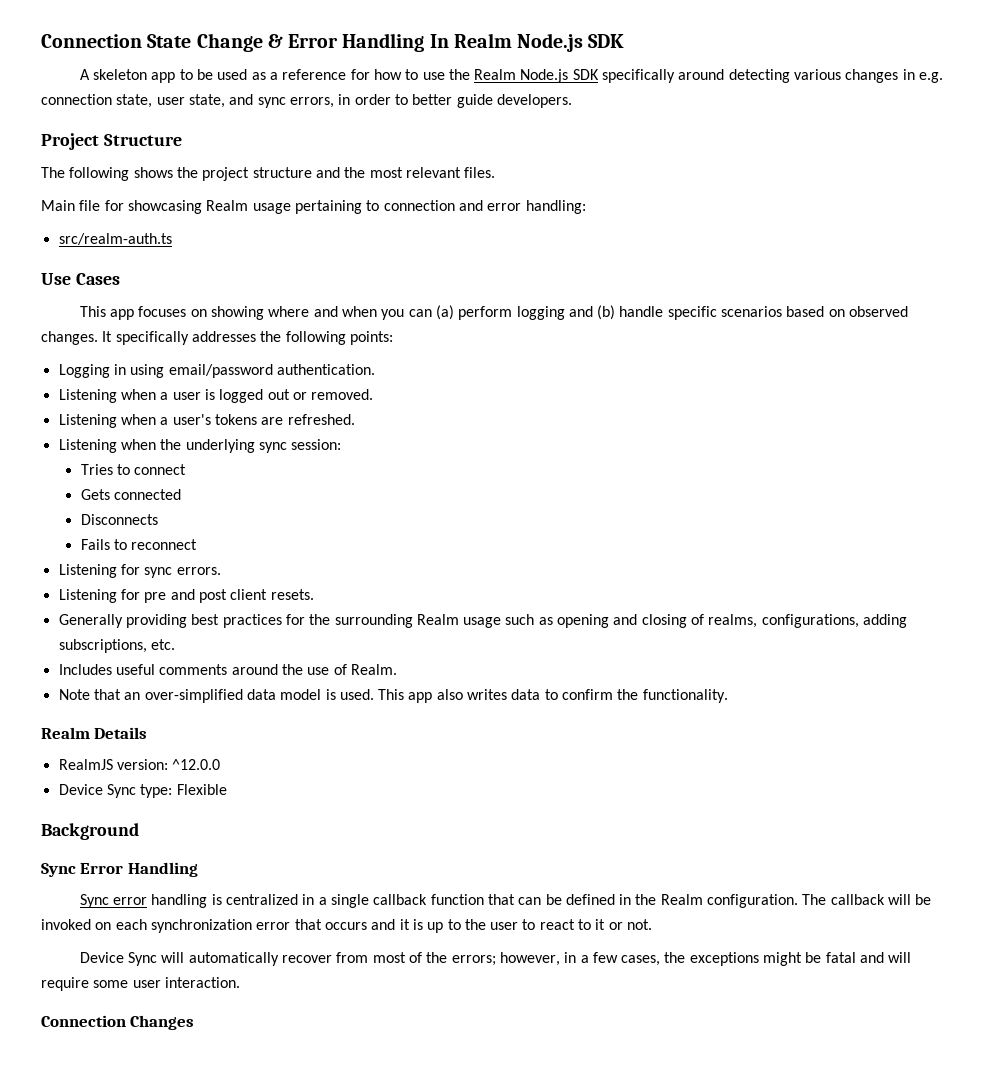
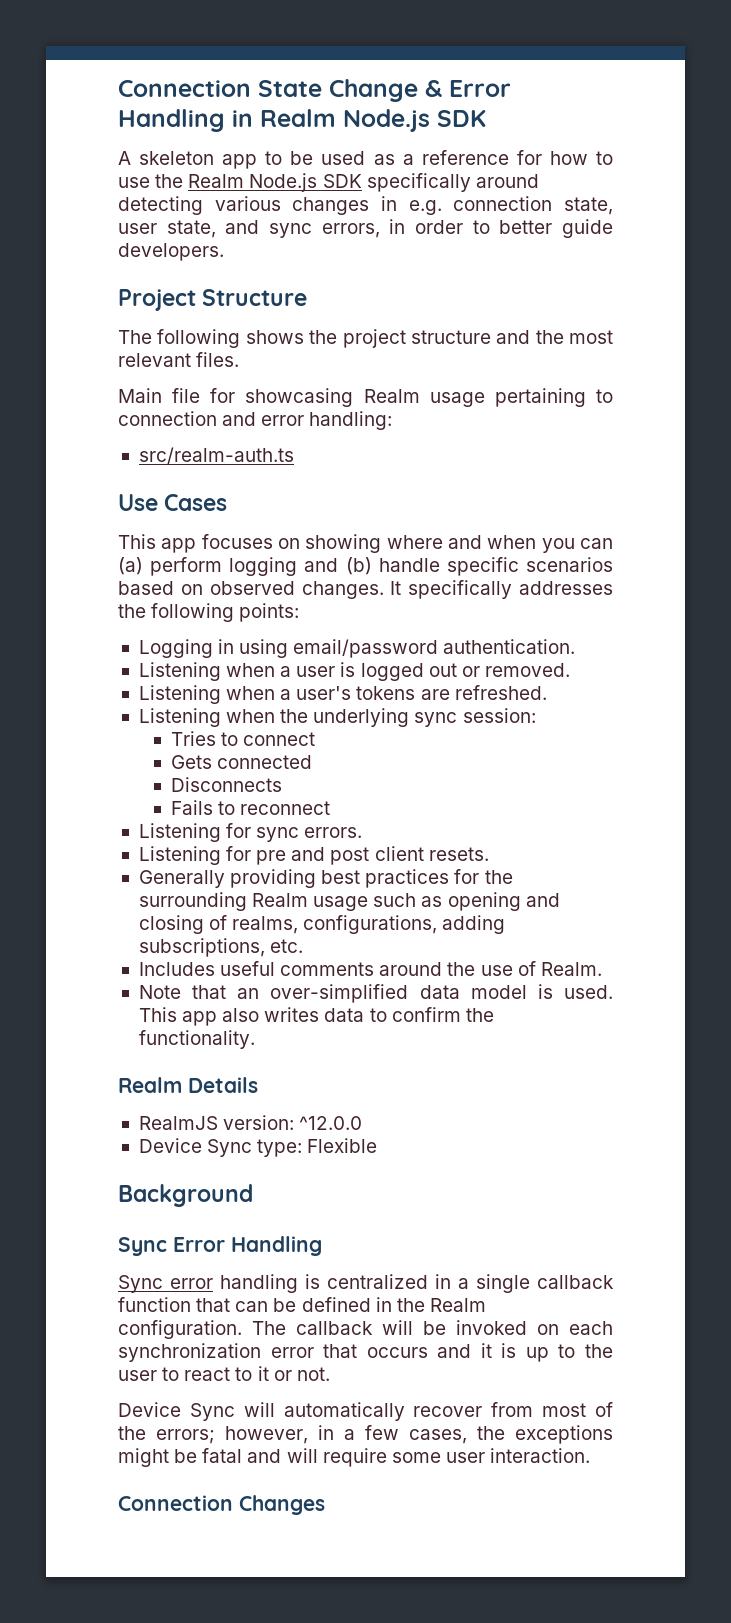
- Connection State Change & Error Handling In Realm Node.js SDK
+ Connection State Change & Error Handling in Realm Node.js SDK

